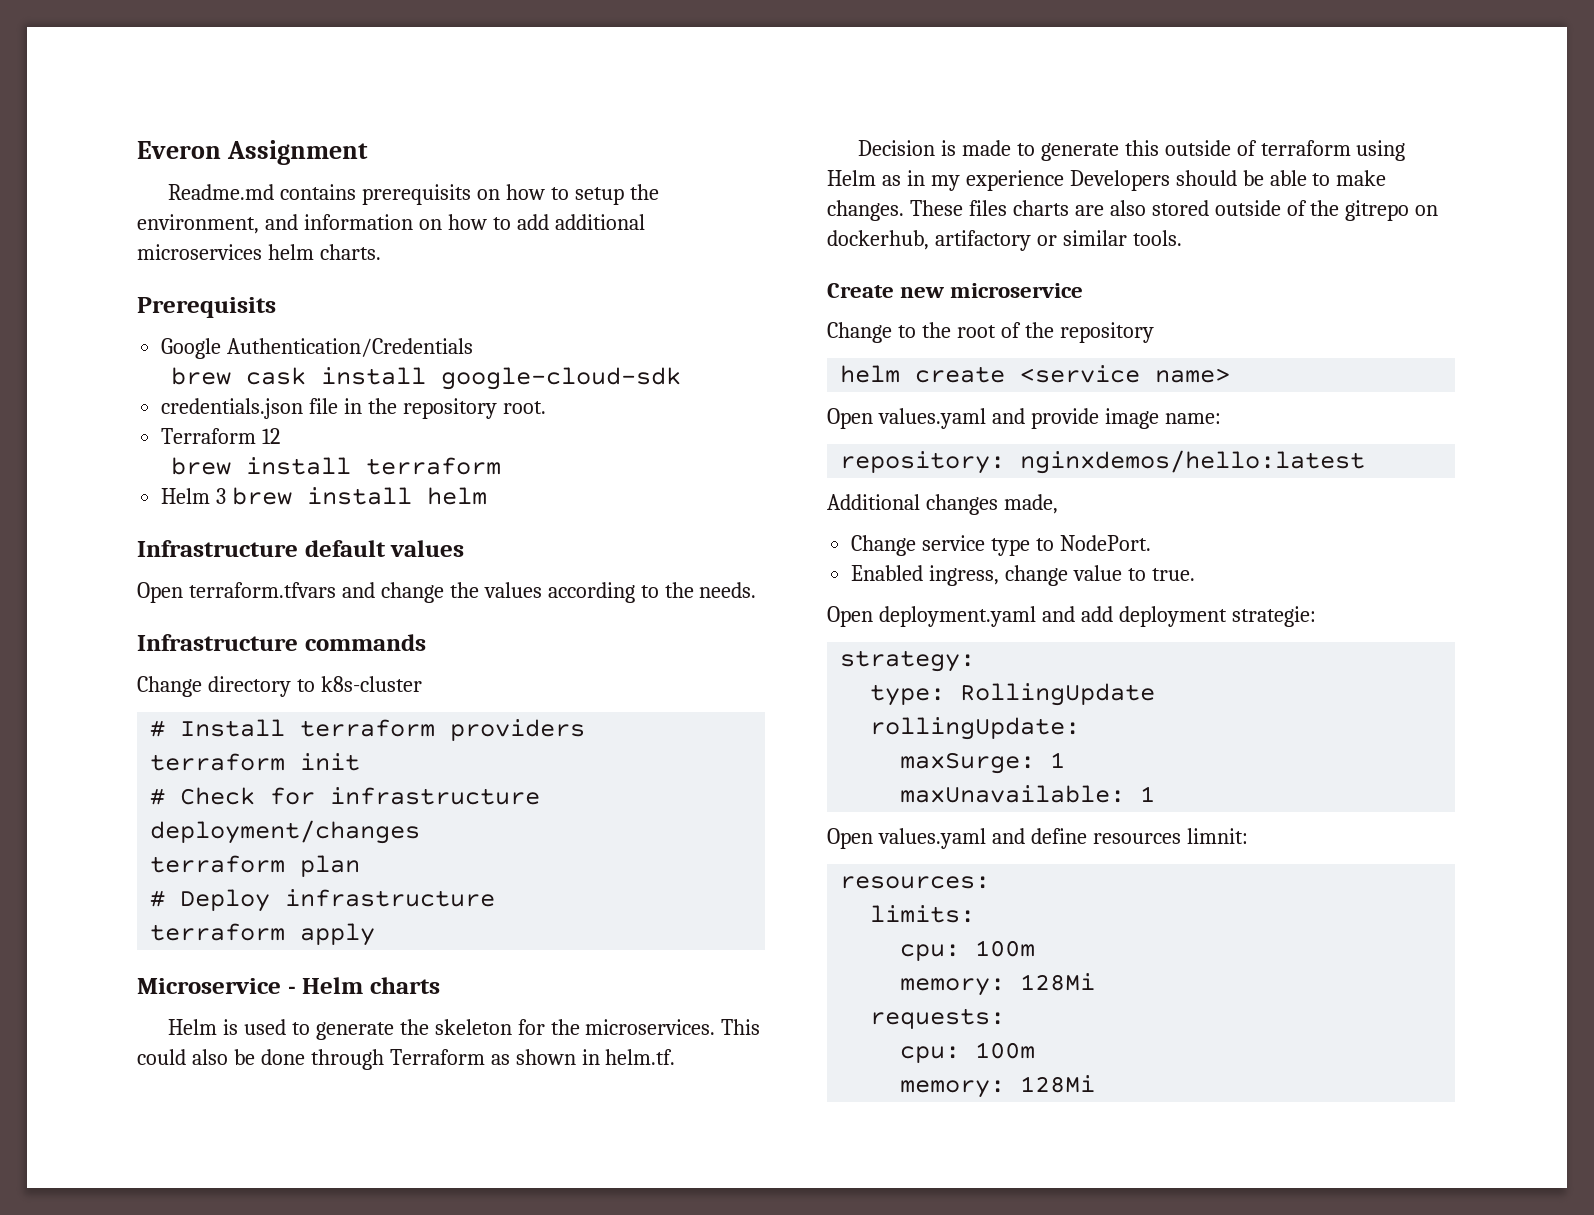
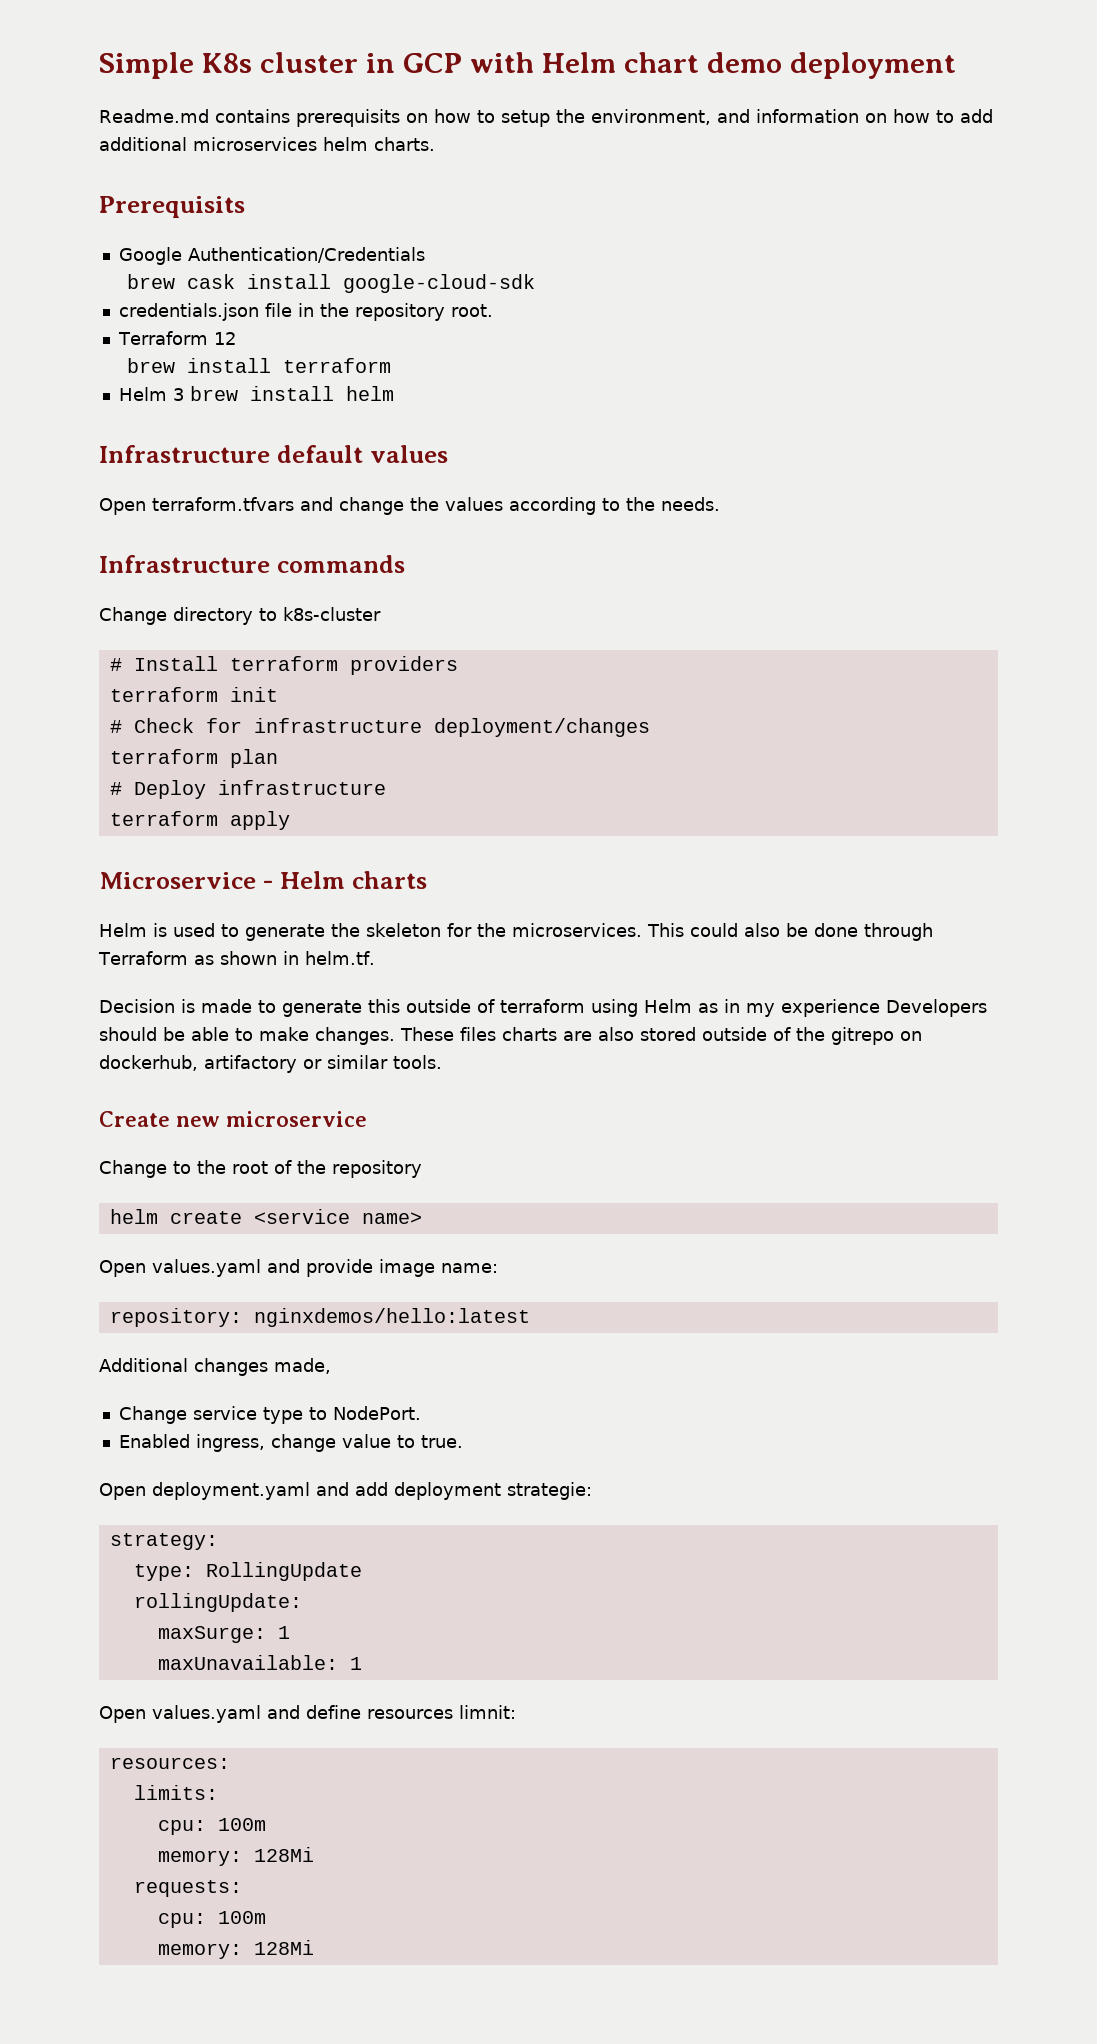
- Everon Assignment
+ Simple K8s cluster in GCP with Helm chart demo deployment

